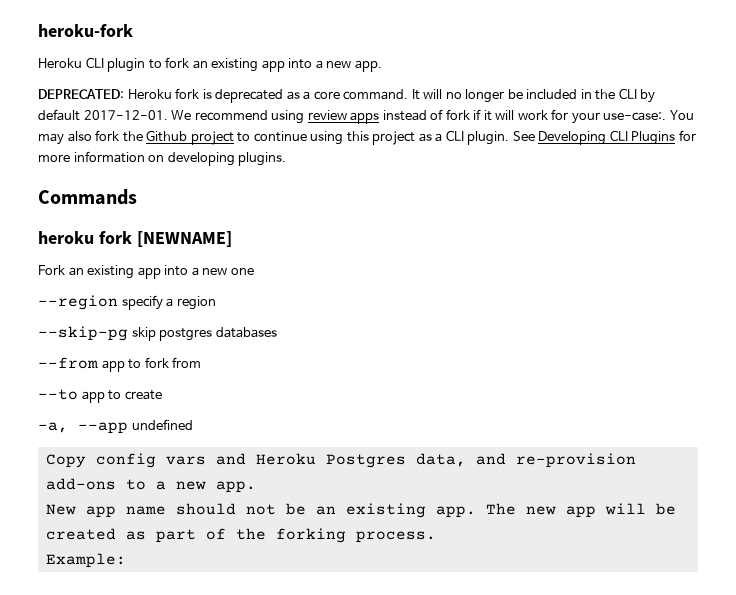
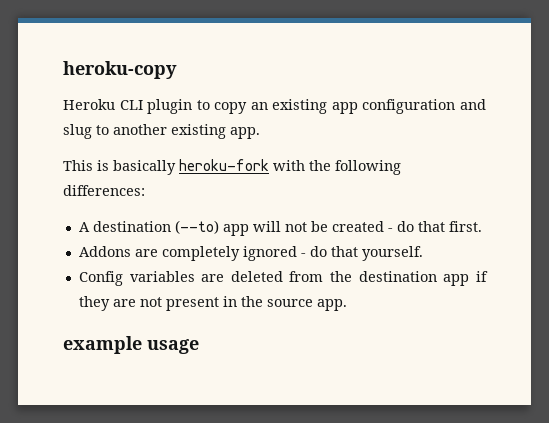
- heroku-fork
+ heroku-copy
- Heroku CLI plugin to fork an existing app into a new app.
- DEPRECATED: Heroku fork is deprecated as a core command. It will no longer be included in the CLI by default 2017-12-01. We recommend using review apps instead of fork if it will work for your use-case:. You may also fork the Github project to continue using this project as a CLI plugin. See Developing CLI Plugins for more information on developing plugins.
- Commands
- heroku fork [NEWNAME]
- Fork an existing app into a new one
- --region specify a region
- --skip-pg skip postgres databases
- --from app to fork from
- --to app to create
- -a, --app undefined
- Copy config vars and Heroku Postgres data, and re-provision add-ons to a new app.
- New app name should not be an existing app. The new app will be created as part of the forking process.
- Example:
+ Heroku CLI plugin to copy an existing app configuration and slug to another existing app.
+ This is basically heroku-fork with the following differences:
+ A destination (--to) app will not be created - do that first.
+ Addons are completely ignored - do that yourself.
+ Config variables are deleted from the destination app if they are not present in the source app.
+ example usage

